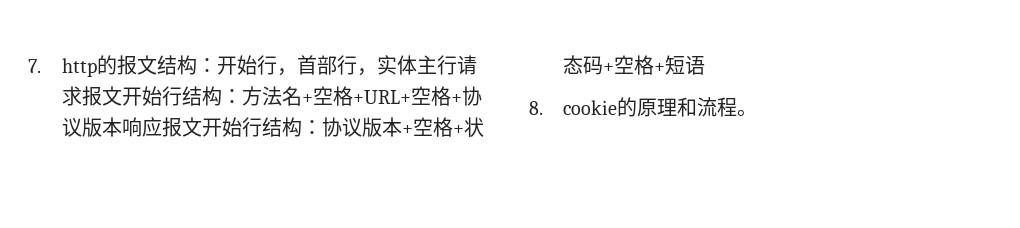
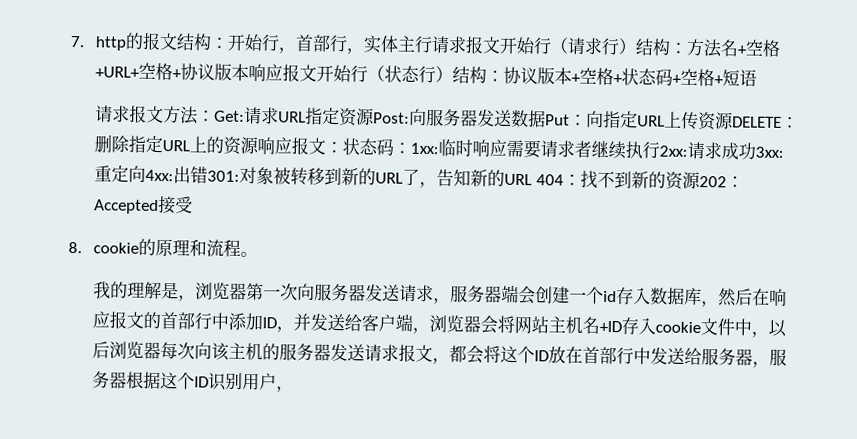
- 7. http的报文结构：开始行，首部行，实体主行请求报文开始行结构：方法名+空格+URL+空格+协议版本响应报文开始行结构：协议版本+空格+状态码+空格+短语
+ 7. http的报文结构：开始行，首部行，实体主行请求报文开始行（请求行）结构：方法名+空格+URL+空格+协议版本响应报文开始行（状态行）结构：协议版本+空格+状态码+空格+短语
+ 请求报文方法：Get:请求URL指定资源Post:向服务器发送数据Put：向指定URL上传资源DELETE：删除指定URL上的资源响应报文：状态码：1xx:临时响应需要请求者继续执行2xx:请求成功3xx:重定向4xx:出错301:对象被转移到新的URL了，告知新的URL 404：找不到新的资源202：Accepted接受
+ 我的理解是，浏览器第一次向服务器发送请求，服务器端会创建一个id存入数据库，然后在响应报文的首部行中添加ID，并发送给客户端，浏览器会将网站主机名+ID存入cookie文件中，以后浏览器每次向该主机的服务器发送请求报文，都会将这个ID放在首部行中发送给服务器，服务器根据这个ID识别用户，

